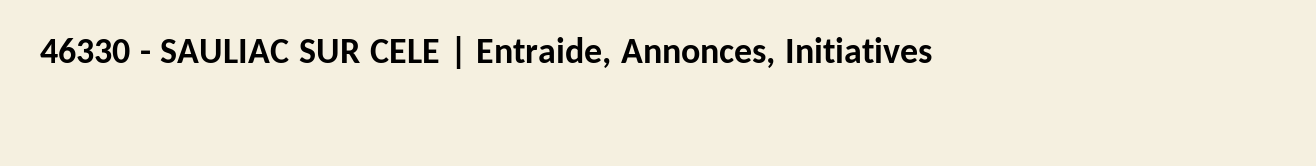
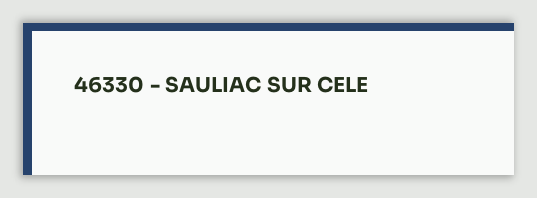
- 46330 - SAULIAC SUR CELE | Entraide, Annonces, Initiatives
+ 46330 - SAULIAC SUR CELE

